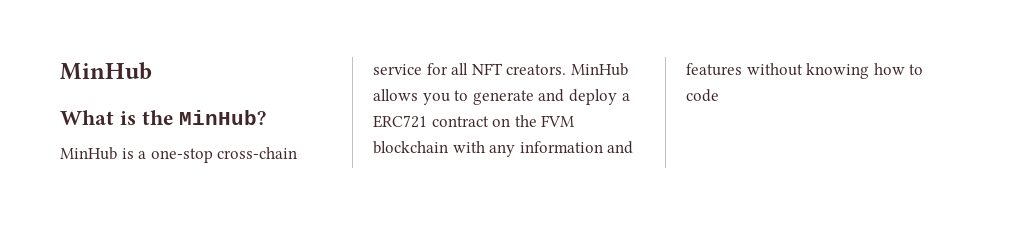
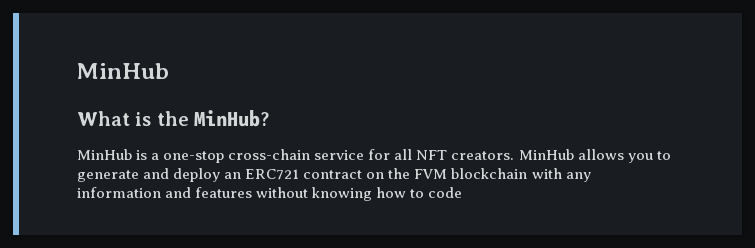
- MinHub allows you to generate and deploy a ERC721 contract on the FVM blockchain with any information and features without knowing how to code
+ MinHub allows you to generate and deploy an ERC721 contract on the FVM blockchain with any information and features without knowing how to code

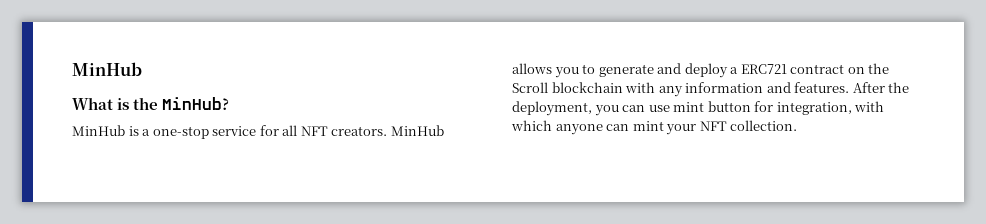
- MinHub is a one-stop cross-chain service for all NFT creators.
+ MinHub is a one-stop service for all NFT creators.
- MinHub allows you to generate and deploy an ERC721 contract on the FVM blockchain with any information and features without knowing how to code
+ MinHub allows you to generate and deploy a ERC721 contract on the Scroll blockchain with any information and features. After the deployment, you can use mint button for integration, with which anyone can mint your NFT collection.

